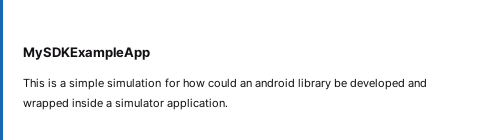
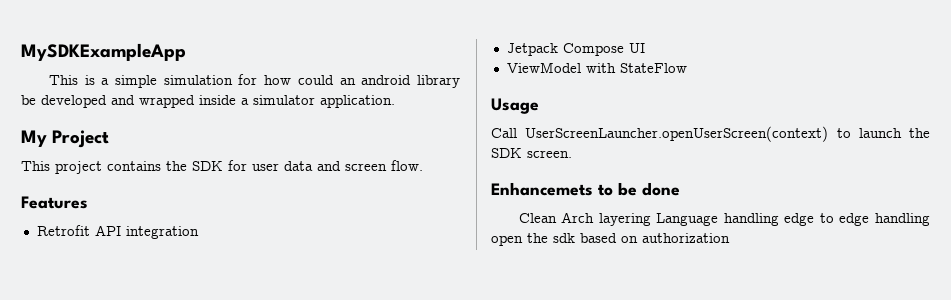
+ My Project
+ This project contains the SDK for user data and screen flow.
+ Features
+ Retrofit API integration
+ Jetpack Compose UI
+ ViewModel with StateFlow
+ Usage
+ Call UserScreenLauncher.openUserScreen(context) to launch the SDK screen.
+ Enhancemets to be done
+ Clean Arch layering Language handling edge to edge handling open the sdk based on authorization

